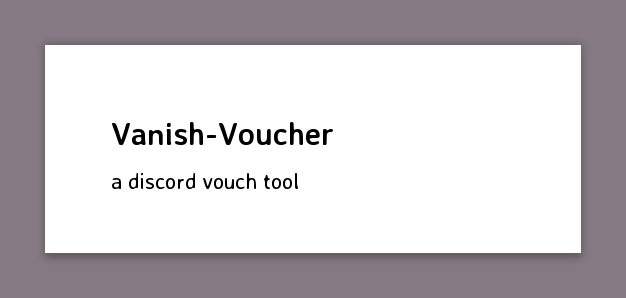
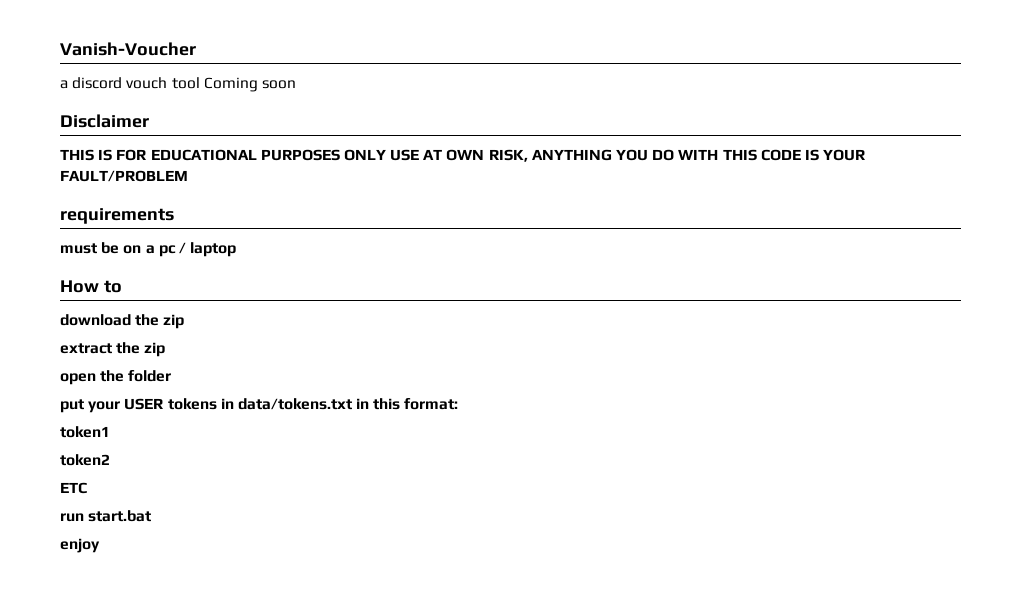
- a discord vouch tool
+ a discord vouch tool Coming soon
+ Disclaimer
+ THIS IS FOR EDUCATIONAL PURPOSES ONLY USE AT OWN RISK, ANYTHING YOU DO WITH THIS CODE IS YOUR FAULT/PROBLEM
+ requirements
+ must be on a pc / laptop
+ How to
+ download the zip
+ extract the zip
+ open the folder
+ put your USER tokens in data/tokens.txt in this format:
+ token1
+ token2
+ ETC
+ run start.bat
+ enjoy

